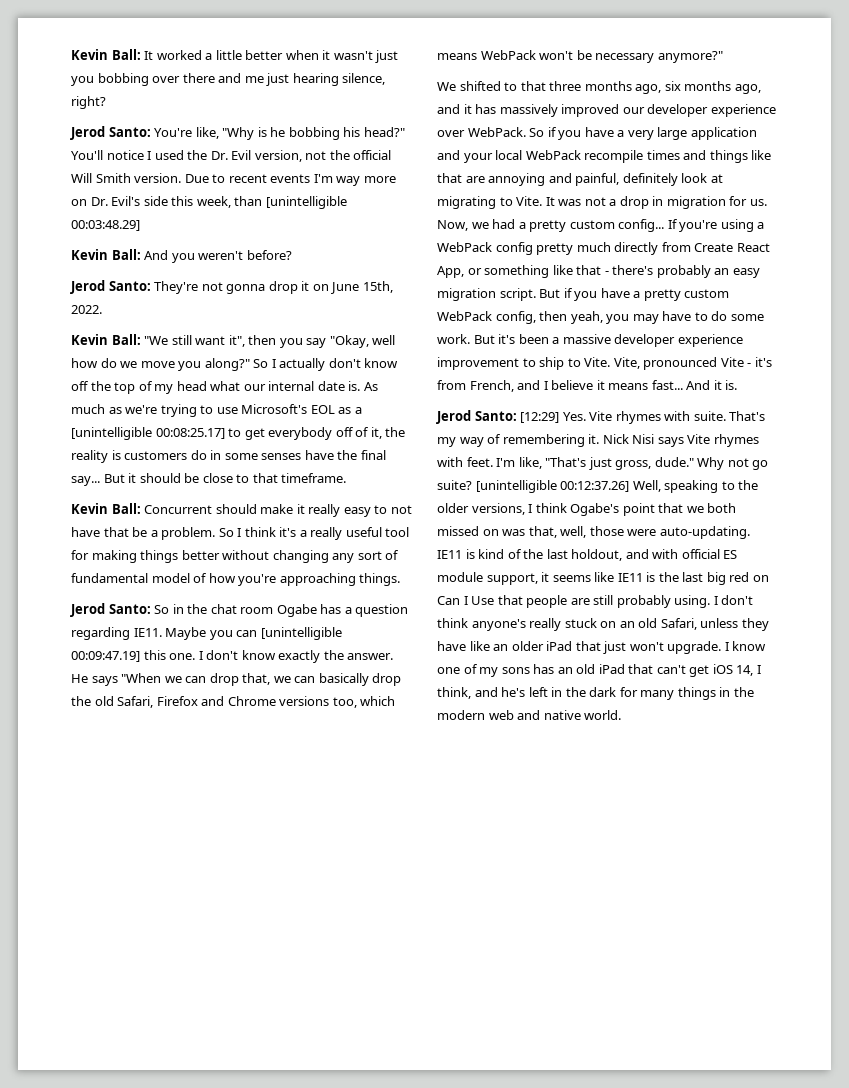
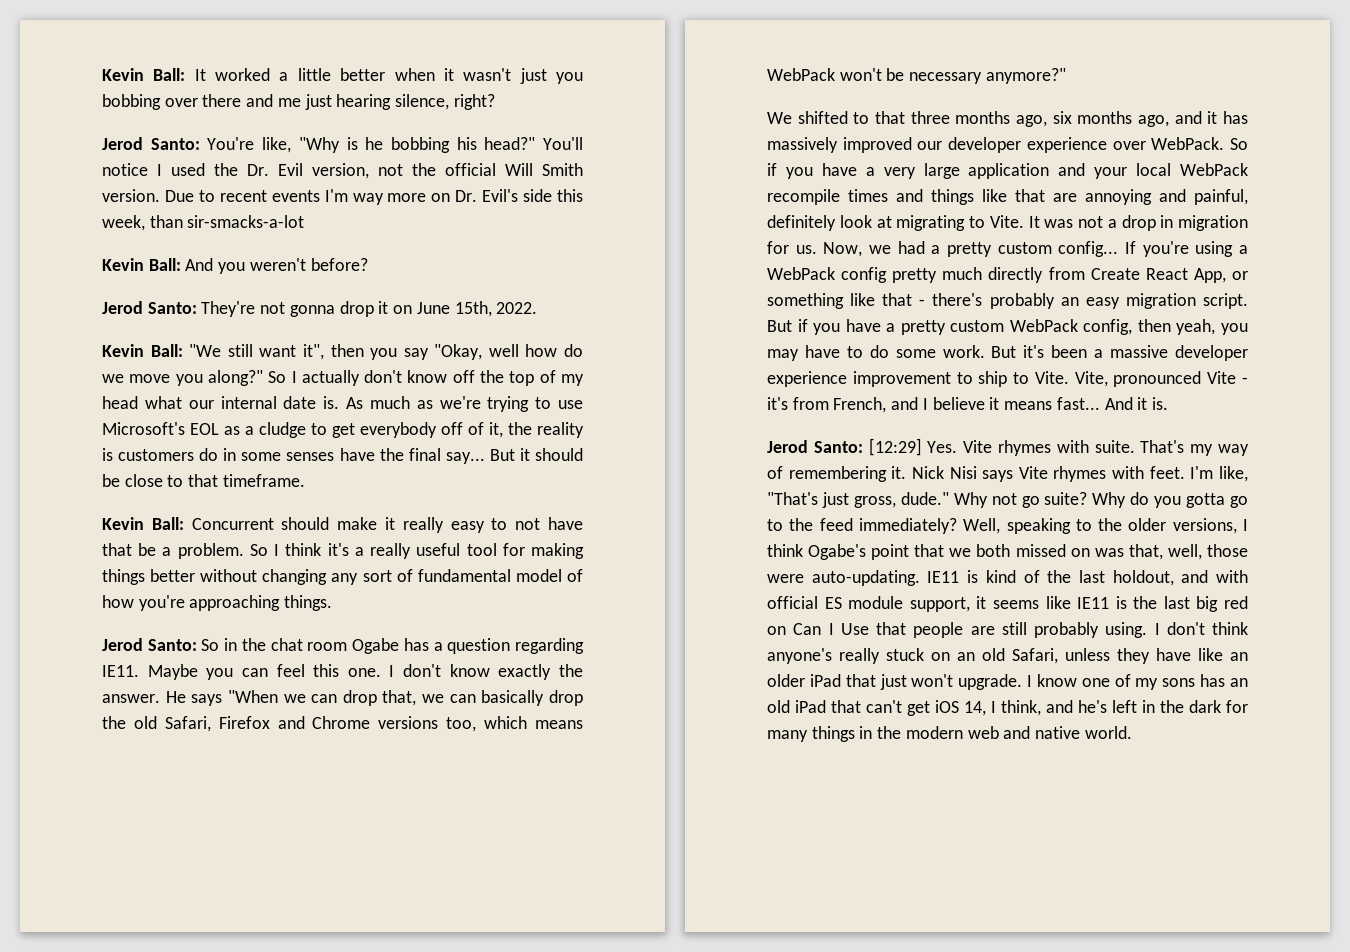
- Due to recent events I'm way more on Dr. Evil's side this week, than [unintelligible 00:03:48.29]
+ Due to recent events I'm way more on Dr. Evil's side this week, than sir-smacks-a-lot
- As much as we're trying to use Microsoft's EOL as a [unintelligible 00:08:25.17] to get everybody off of it, the reality is customers do in some senses have the final say...
+ As much as we're trying to use Microsoft's EOL as a cludge to get everybody off of it, the reality is customers do in some senses have the final say...
- Maybe you can [unintelligible 00:09:47.19] this one.
+ Maybe you can feel this one.
- [unintelligible 00:12:37.26] Well, speaking to the older versions, I think Ogabe's point that we both missed on was that, well, those were auto-updating.
+ Why do you gotta go to the feed immediately? Well, speaking to the older versions, I think Ogabe's point that we both missed on was that, well, those were auto-updating.

